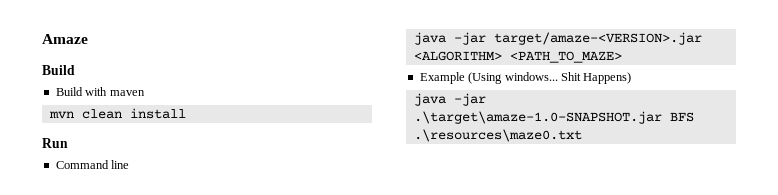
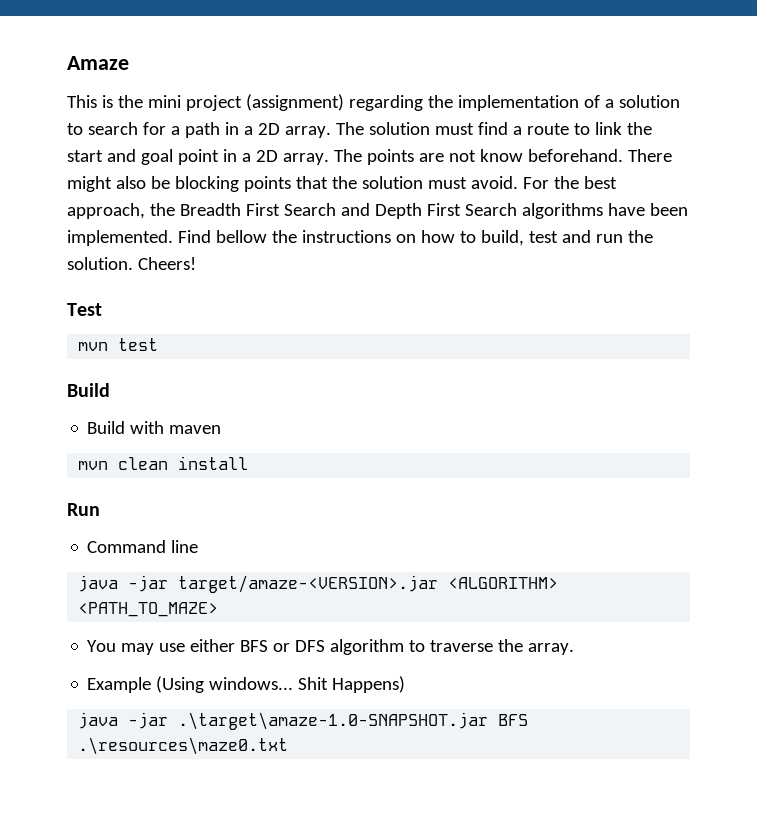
+ This is the mini project (assignment) regarding the implementation of a solution to search for a path in a 2D array. The solution must find a route to link the start and goal point in a 2D array. The points are not know beforehand. There might also be blocking points that the solution must avoid. For the best approach, the Breadth First Search and Depth First Search algorithms have been implemented. Find bellow the instructions on how to build, test and run the solution. Cheers!
+ Test
+ mvn test
+ You may use either BFS or DFS algorithm to traverse the array.

